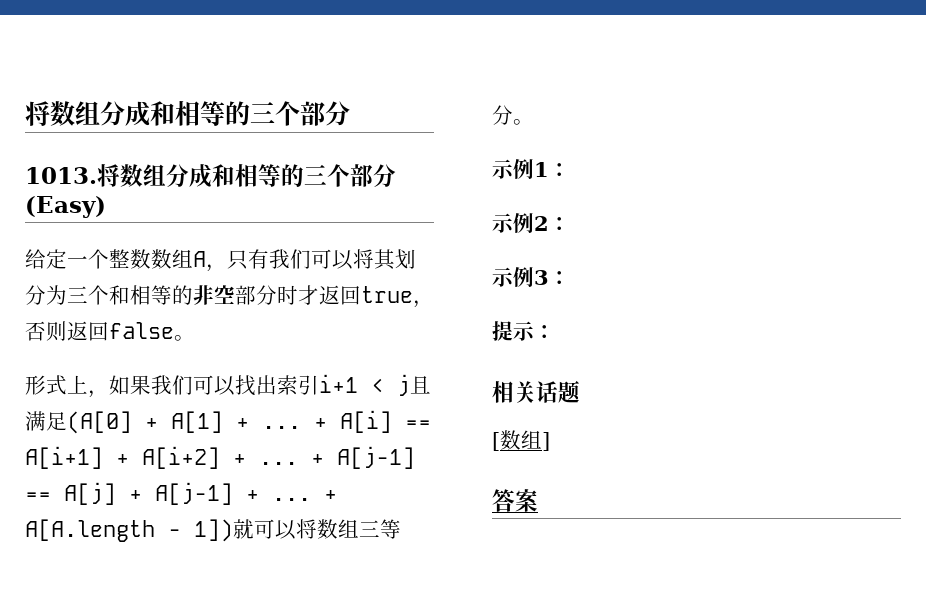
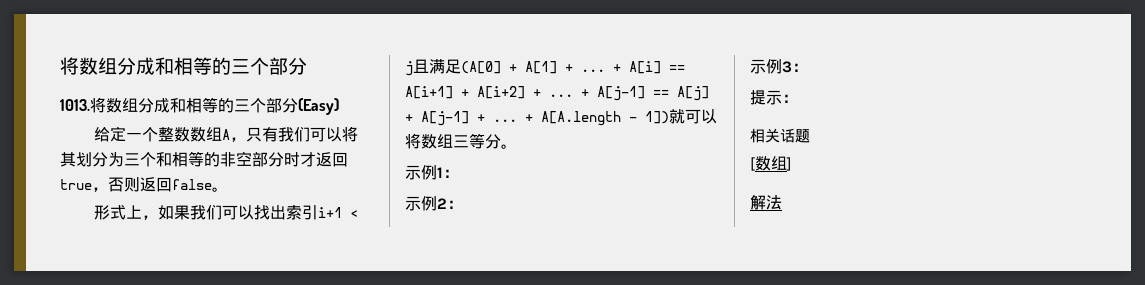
- 答案
+ 解法

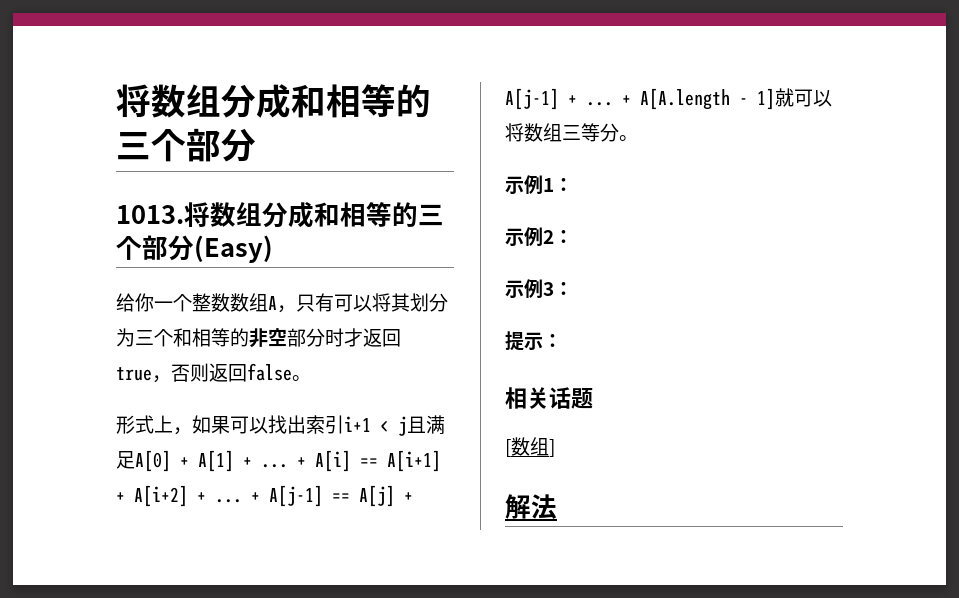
- 给定一个整数数组A，只有我们可以将其划分为三个和相等的非空部分时才返回true，否则返回false。
+ 给你一个整数数组A，只有可以将其划分为三个和相等的非空部分时才返回true，否则返回false。
- 形式上，如果我们可以找出索引i+1 < j且满足(A[0] + A[1] + ...
+ 形式上，如果可以找出索引i+1 < j且满足A[0] + A[1] + ...
- + A[A.length - 1])就可以将数组三等分。
+ + A[A.length - 1]就可以将数组三等分。

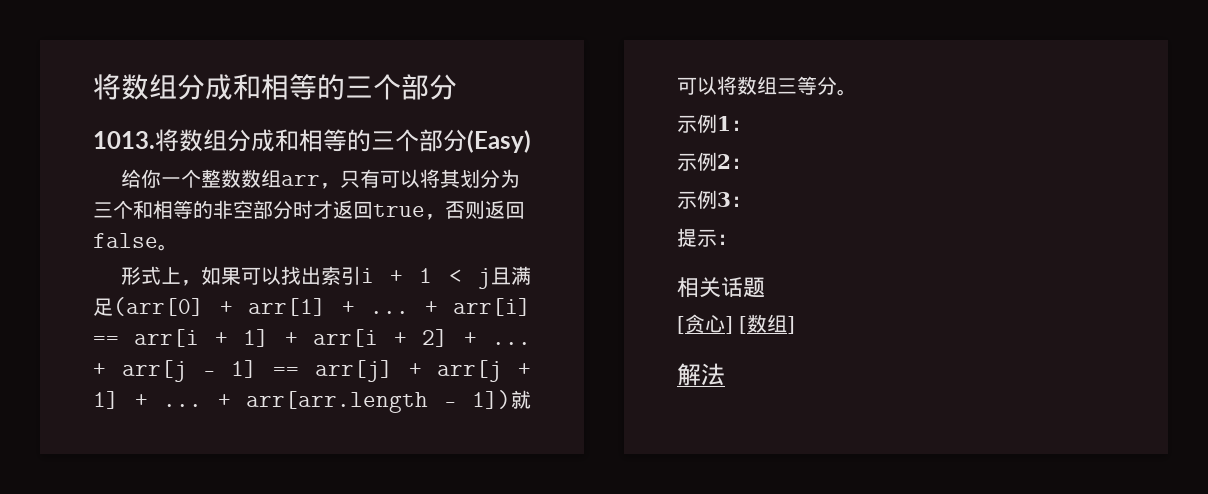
- 给你一个整数数组A，只有可以将其划分为三个和相等的非空部分时才返回true，否则返回false。
+ 给你一个整数数组arr，只有可以将其划分为三个和相等的非空部分时才返回true，否则返回false。
- 形式上，如果可以找出索引i+1 < j且满足A[0] + A[1] + ... + A[i] == A[i+1] + A[i+2] + ... + A[j-1] == A[j] + A[j-1] + ... + A[A.length - 1]就可以将数组三等分。
+ 形式上，如果可以找出索引i + 1 < j且满足(arr[0] + arr[1] + ... + arr[i] == arr[i + 1] + arr[i + 2] + ... + arr[j - 1] == arr[j] + arr[j + 1] + ... + arr[arr.length - 1])就可以将数组三等分。
- [数组]
+ [贪心] [数组]

